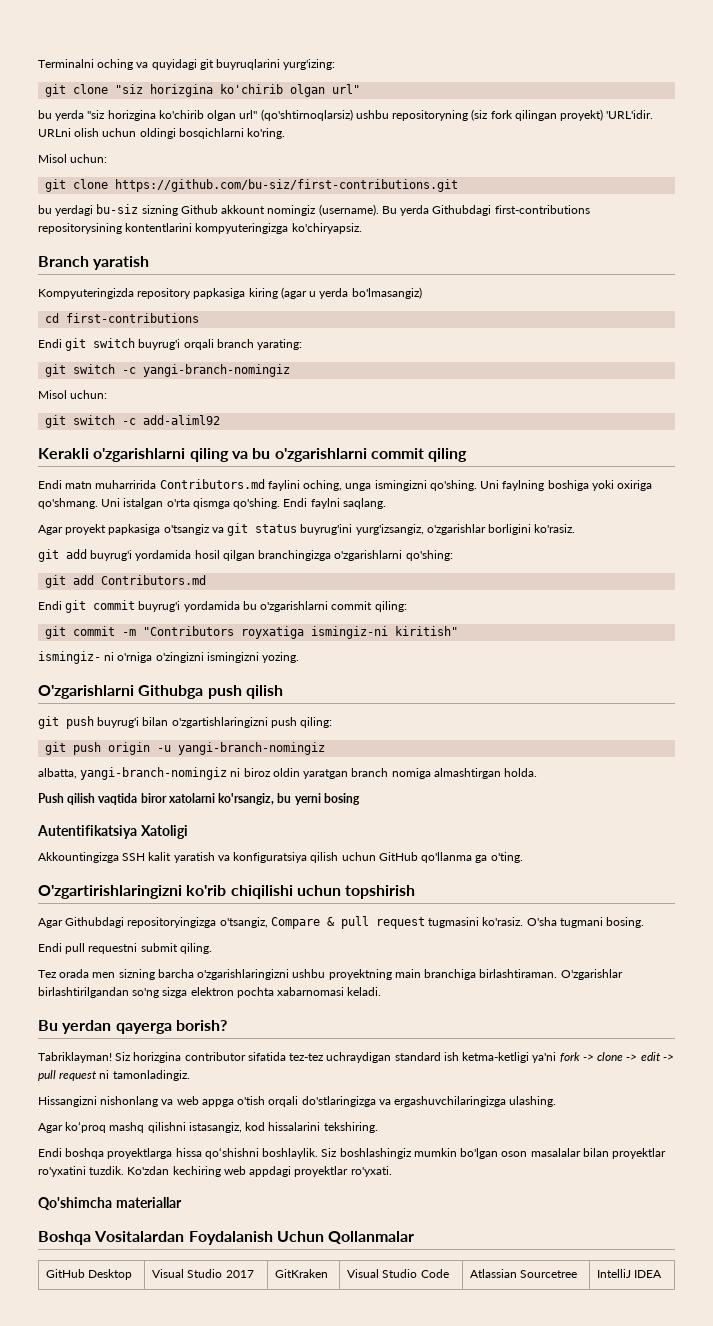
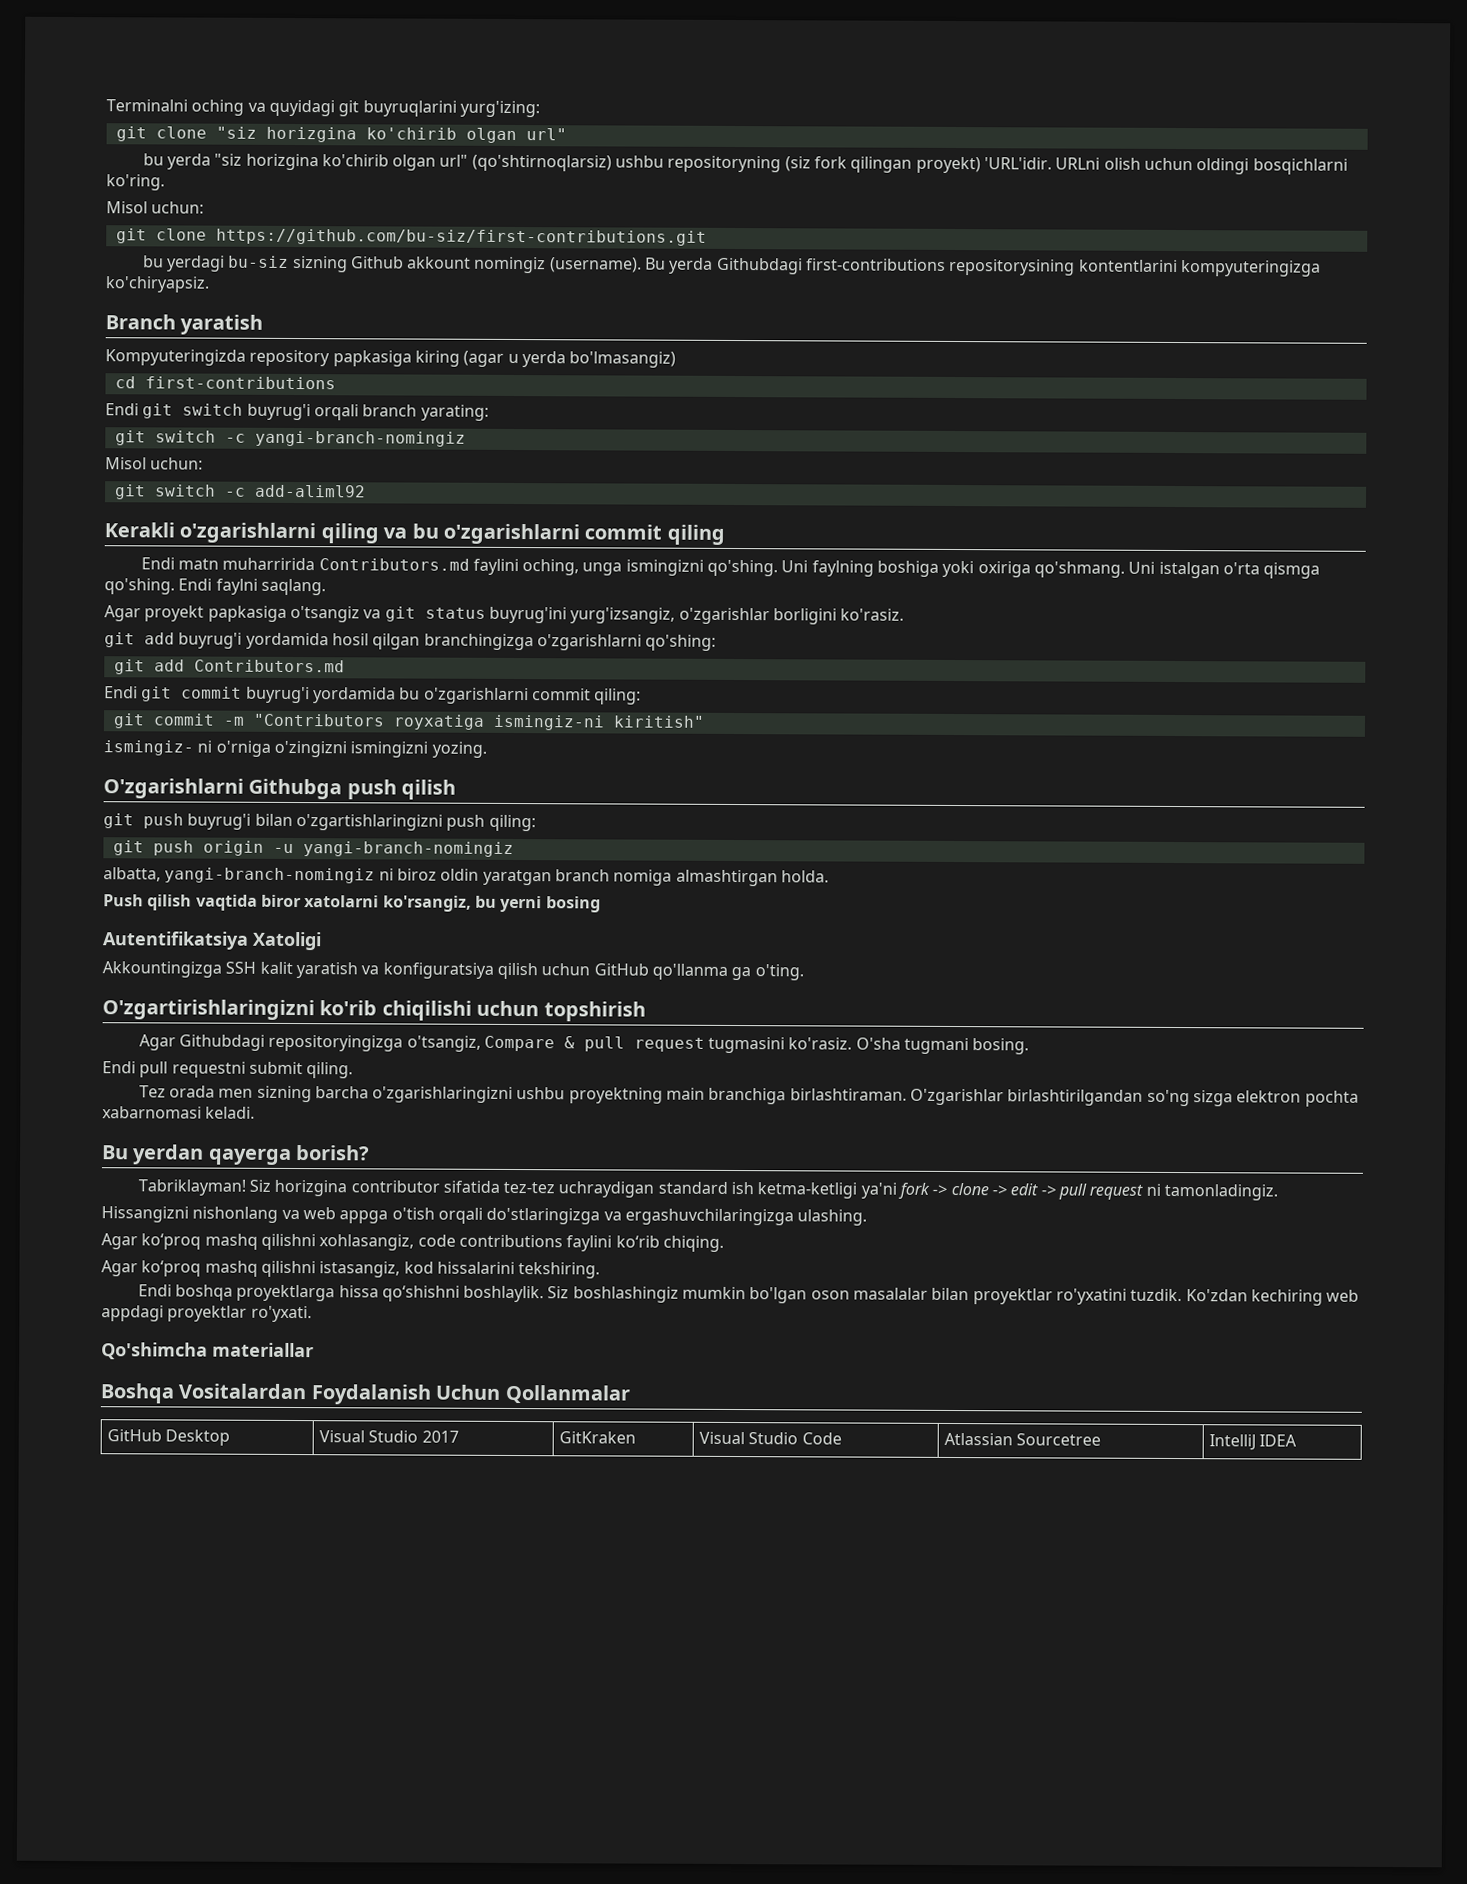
+ Agar ko‘proq mashq qilishni xohlasangiz, code contributions faylini ko‘rib chiqing.

